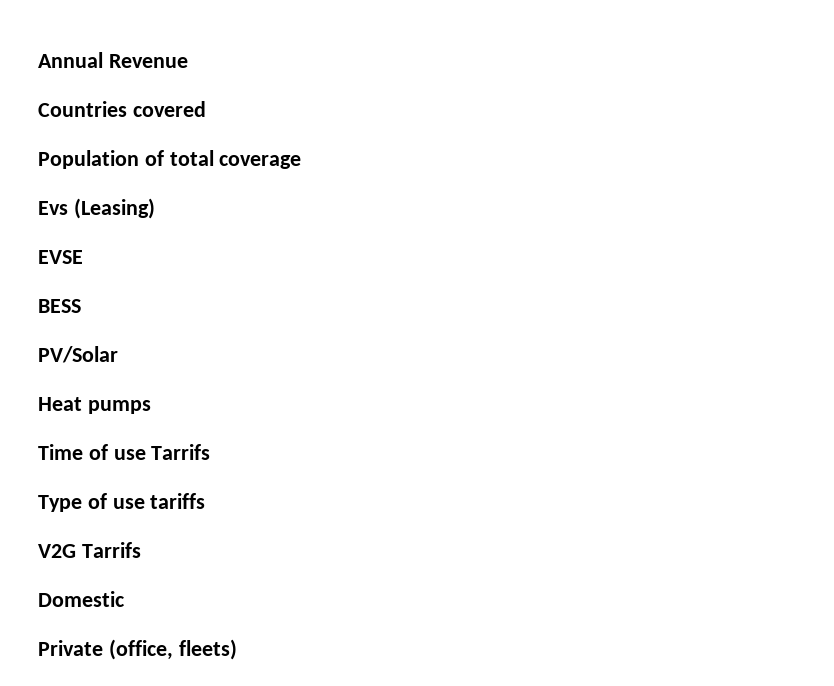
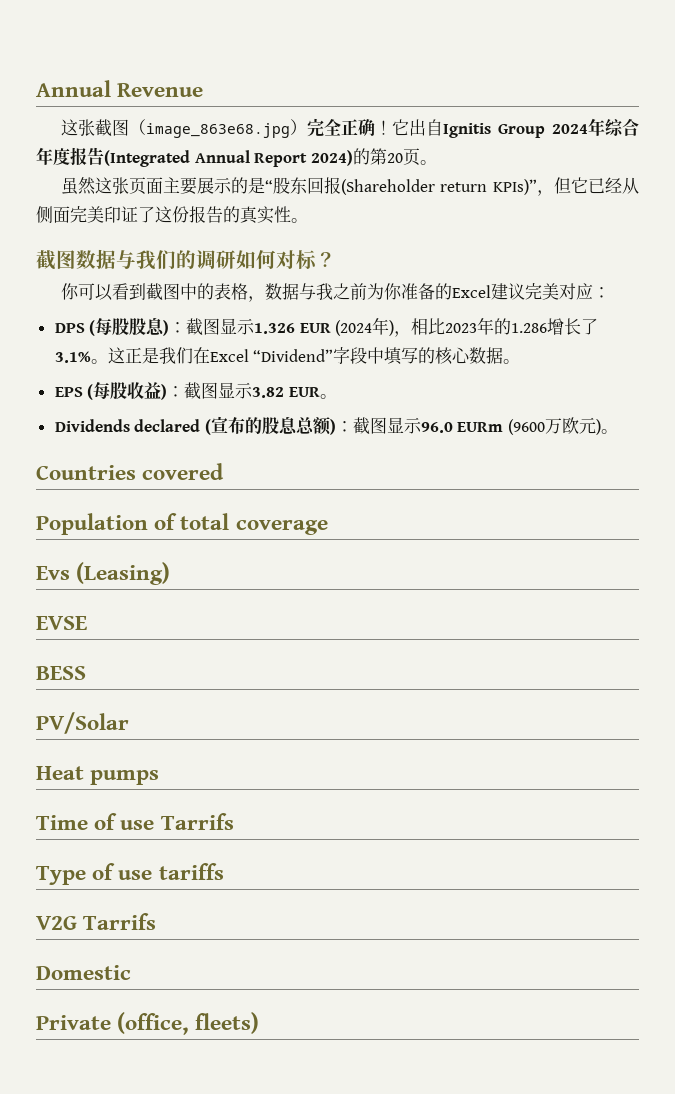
+ 这张截图（image_863e68.jpg）完全正确！它出自Ignitis Group 2024年综合年度报告(Integrated Annual Report 2024)的第20页。
+ 虽然这张页面主要展示的是“股东回报(Shareholder return KPIs)”，但它已经从侧面完美印证了这份报告的真实性。
+ 截图数据与我们的调研如何对标？
+ 你可以看到截图中的表格，数据与我之前为你准备的Excel建议完美对应：
+ DPS (每股股息)：截图显示1.326 EUR (2024年)，相比2023年的1.286增长了3.1%。这正是我们在Excel “Dividend”字段中填写的核心数据。
+ EPS (每股收益)：截图显示3.82 EUR。
+ Dividends declared (宣布的股息总额)：截图显示96.0 EURm (9600万欧元)。

